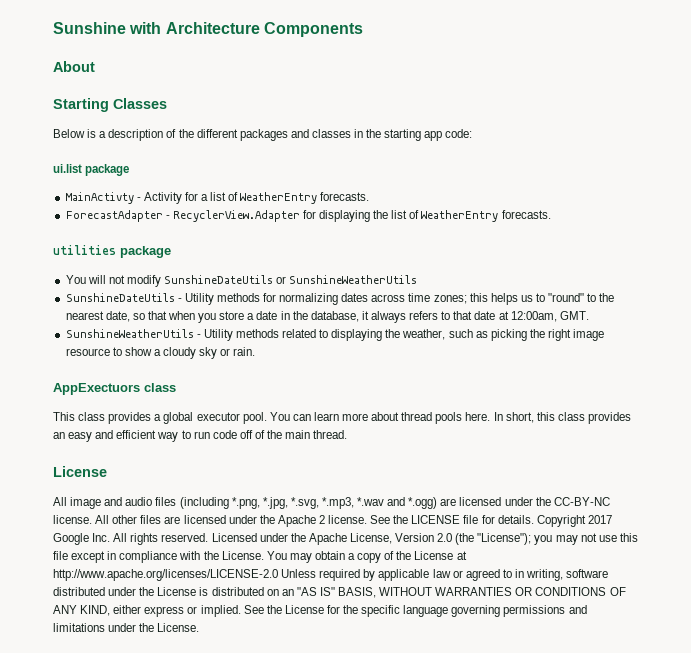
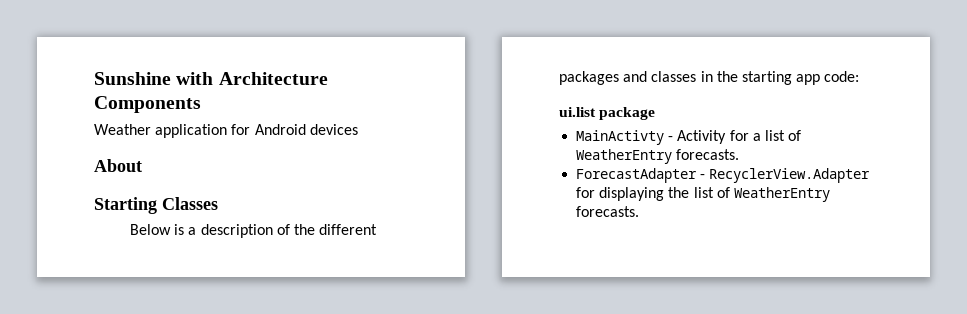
+ Weather application for Android devices
- utilities package
- You will not modify SunshineDateUtils or SunshineWeatherUtils
- SunshineDateUtils - Utility methods for normalizing dates across time zones; this helps us to "round" to the nearest date, so that when you store a date in the database, it always refers to that date at 12:00am, GMT.
- SunshineWeatherUtils - Utility methods related to displaying the weather, such as picking the right image resource to show a cloudy sky or rain.
- AppExectuors class
- This class provides a global executor pool. You can learn more about thread pools here. In short, this class provides an easy and efficient way to run code off of the main thread.
- License
- All image and audio files (including *.png, *.jpg, *.svg, *.mp3, *.wav and *.ogg) are licensed under the CC-BY-NC license. All other files are licensed under the Apache 2 license. See the LICENSE file for details. Copyright 2017 Google Inc. All rights reserved. Licensed under the Apache License, Version 2.0 (the "License"); you may not use this file except in compliance with the License. You may obtain a copy of the License at http://www.apache.org/licenses/LICENSE-2.0 Unless required by applicable law or agreed to in writing, software distributed under the License is distributed on an "AS IS" BASIS, WITHOUT WARRANTIES OR CONDITIONS OF ANY KIND, either express or implied. See the License for the specific language governing permissions and limitations under the License.

